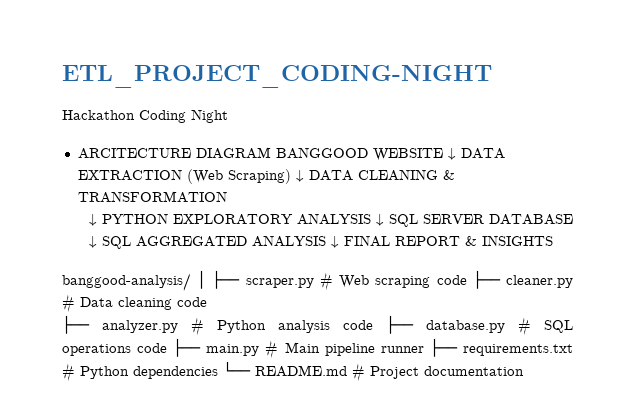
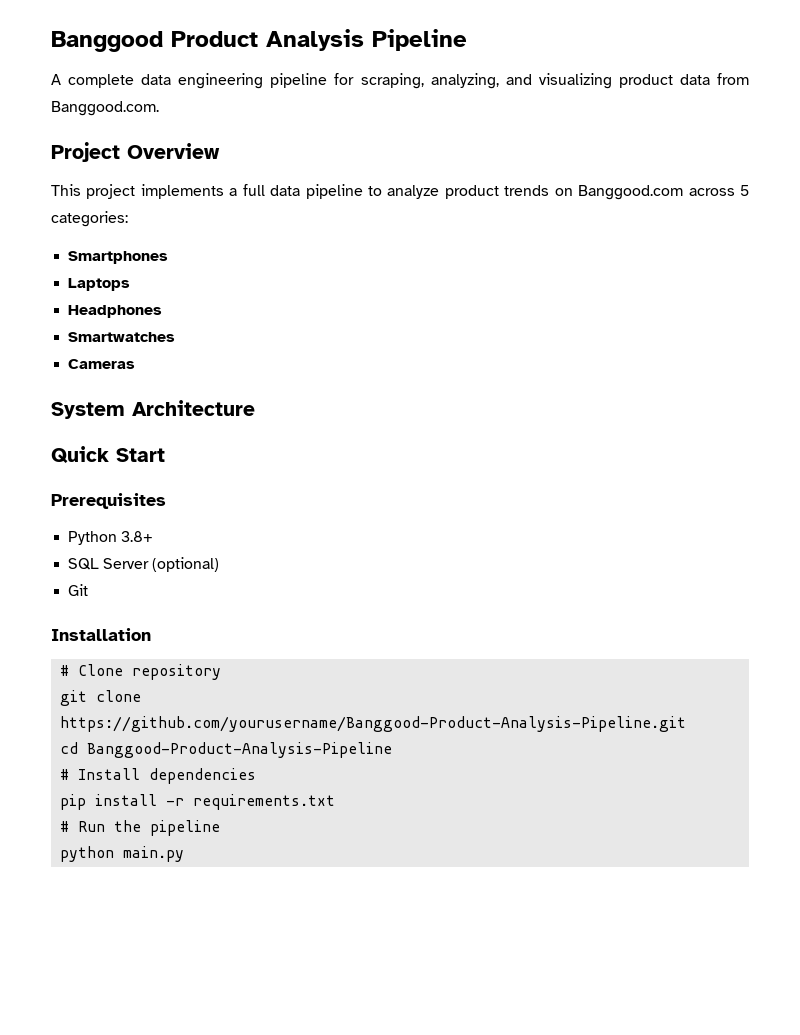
- ETL_PROJECT_CODING-NIGHT
- Hackathon Coding Night
- ARCITECTURE DIAGRAM BANGGOOD WEBSITE ↓ DATA EXTRACTION (Web Scraping) ↓ DATA CLEANING & TRANSFORMATION
- ↓ PYTHON EXPLORATORY ANALYSIS ↓ SQL SERVER DATABASE ↓ SQL AGGREGATED ANALYSIS ↓ FINAL REPORT & INSIGHTS
- banggood-analysis/ │ ├── scraper.py # Web scraping code ├── cleaner.py # Data cleaning code
- ├── analyzer.py # Python analysis code ├── database.py # SQL operations code ├── main.py # Main pipeline runner ├── requirements.txt # Python dependencies └── README.md # Project documentation
+ Banggood Product Analysis Pipeline
+ A complete data engineering pipeline for scraping, analyzing, and visualizing product data from Banggood.com.
+ Project Overview
+ This project implements a full data pipeline to analyze product trends on Banggood.com across 5 categories:
+ Smartphones
+ Laptops
+ Headphones
+ Smartwatches
+ Cameras
+ System Architecture
+ Quick Start
+ Prerequisites
+ Python 3.8+
+ SQL Server (optional)
+ Git
+ Installation
+ # Clone repository
+ git clone https://github.com/yourusername/Banggood-Product-Analysis-Pipeline.git
+ cd Banggood-Product-Analysis-Pipeline
+ # Install dependencies
+ pip install -r requirements.txt
+ # Run the pipeline
+ python main.py

